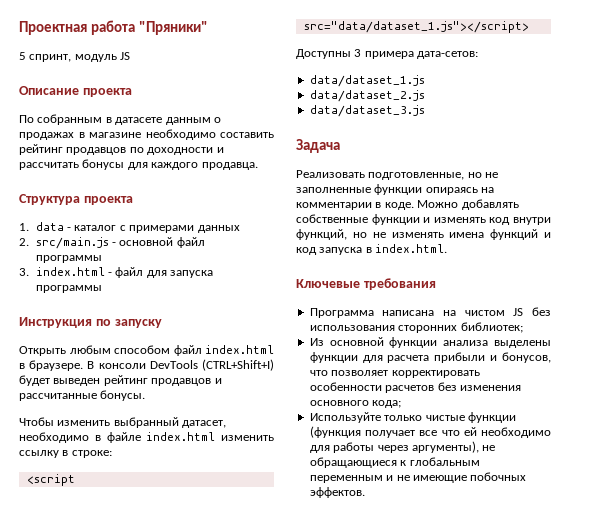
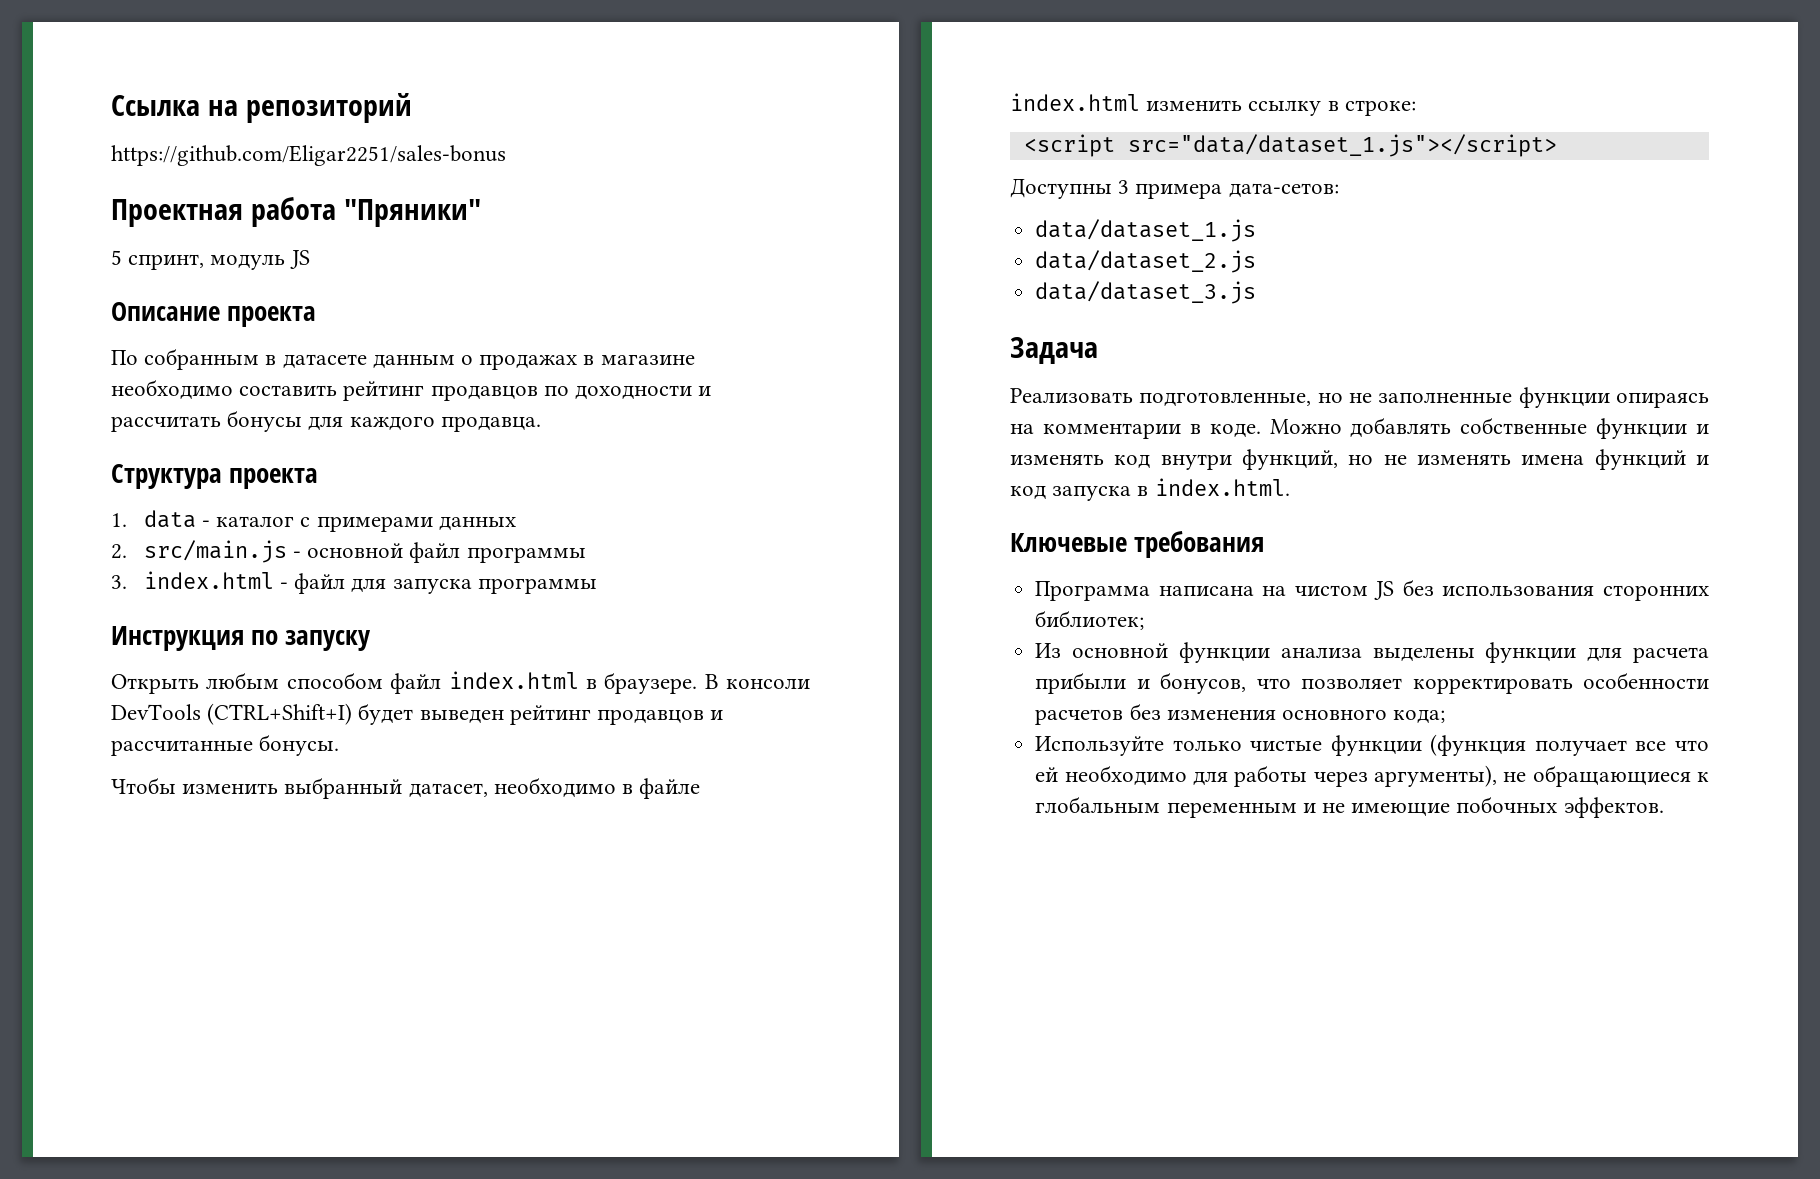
+ Ссылка на репозиторий
+ https://github.com/Eligar2251/sales-bonus

